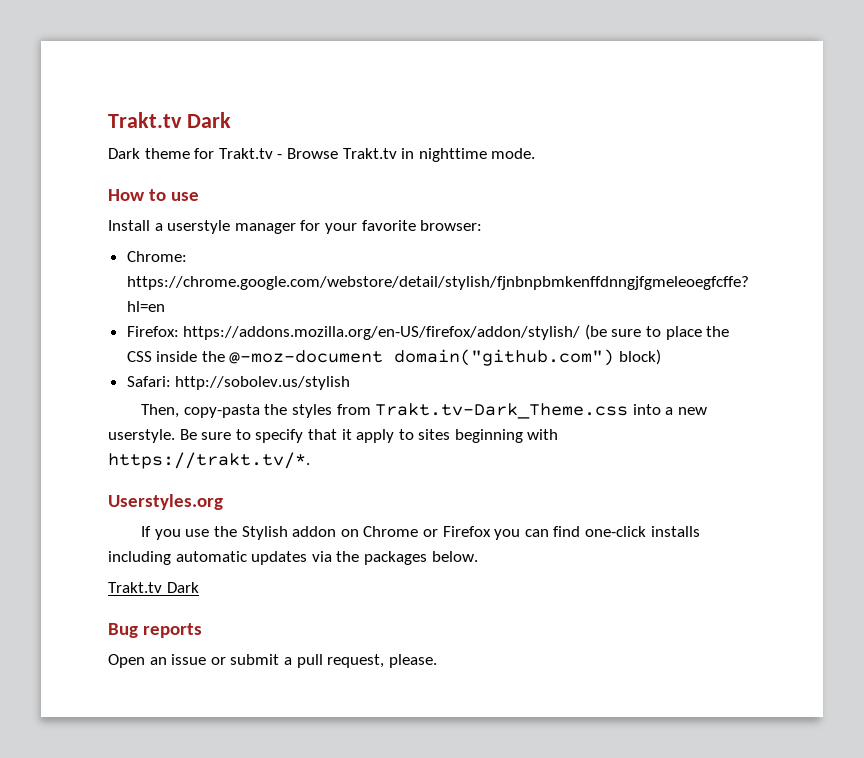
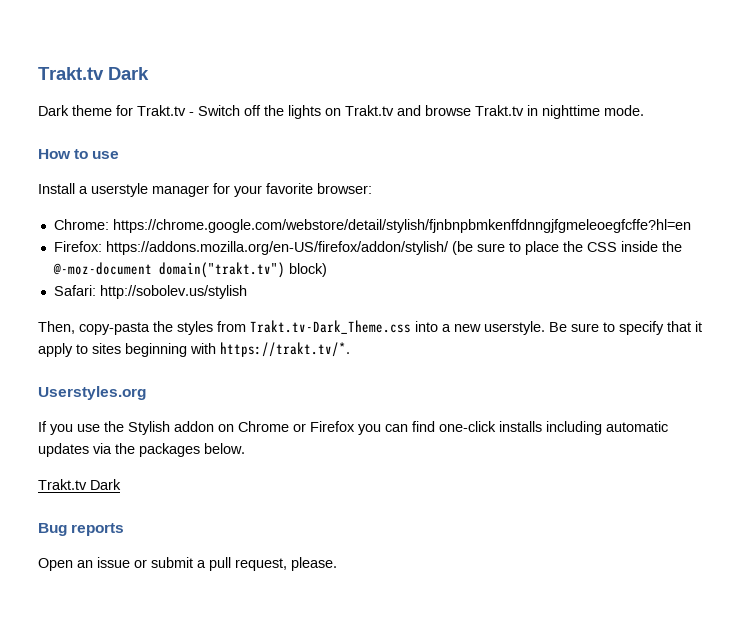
- Dark theme for Trakt.tv - Browse Trakt.tv in nighttime mode.
+ Dark theme for Trakt.tv - Switch off the lights on Trakt.tv and browse Trakt.tv in nighttime mode.
- Firefox: https://addons.mozilla.org/en-US/firefox/addon/stylish/ (be sure to place the CSS inside the @-moz-document domain("github.com") block)
+ Firefox: https://addons.mozilla.org/en-US/firefox/addon/stylish/ (be sure to place the CSS inside the @-moz-document domain("trakt.tv") block)

